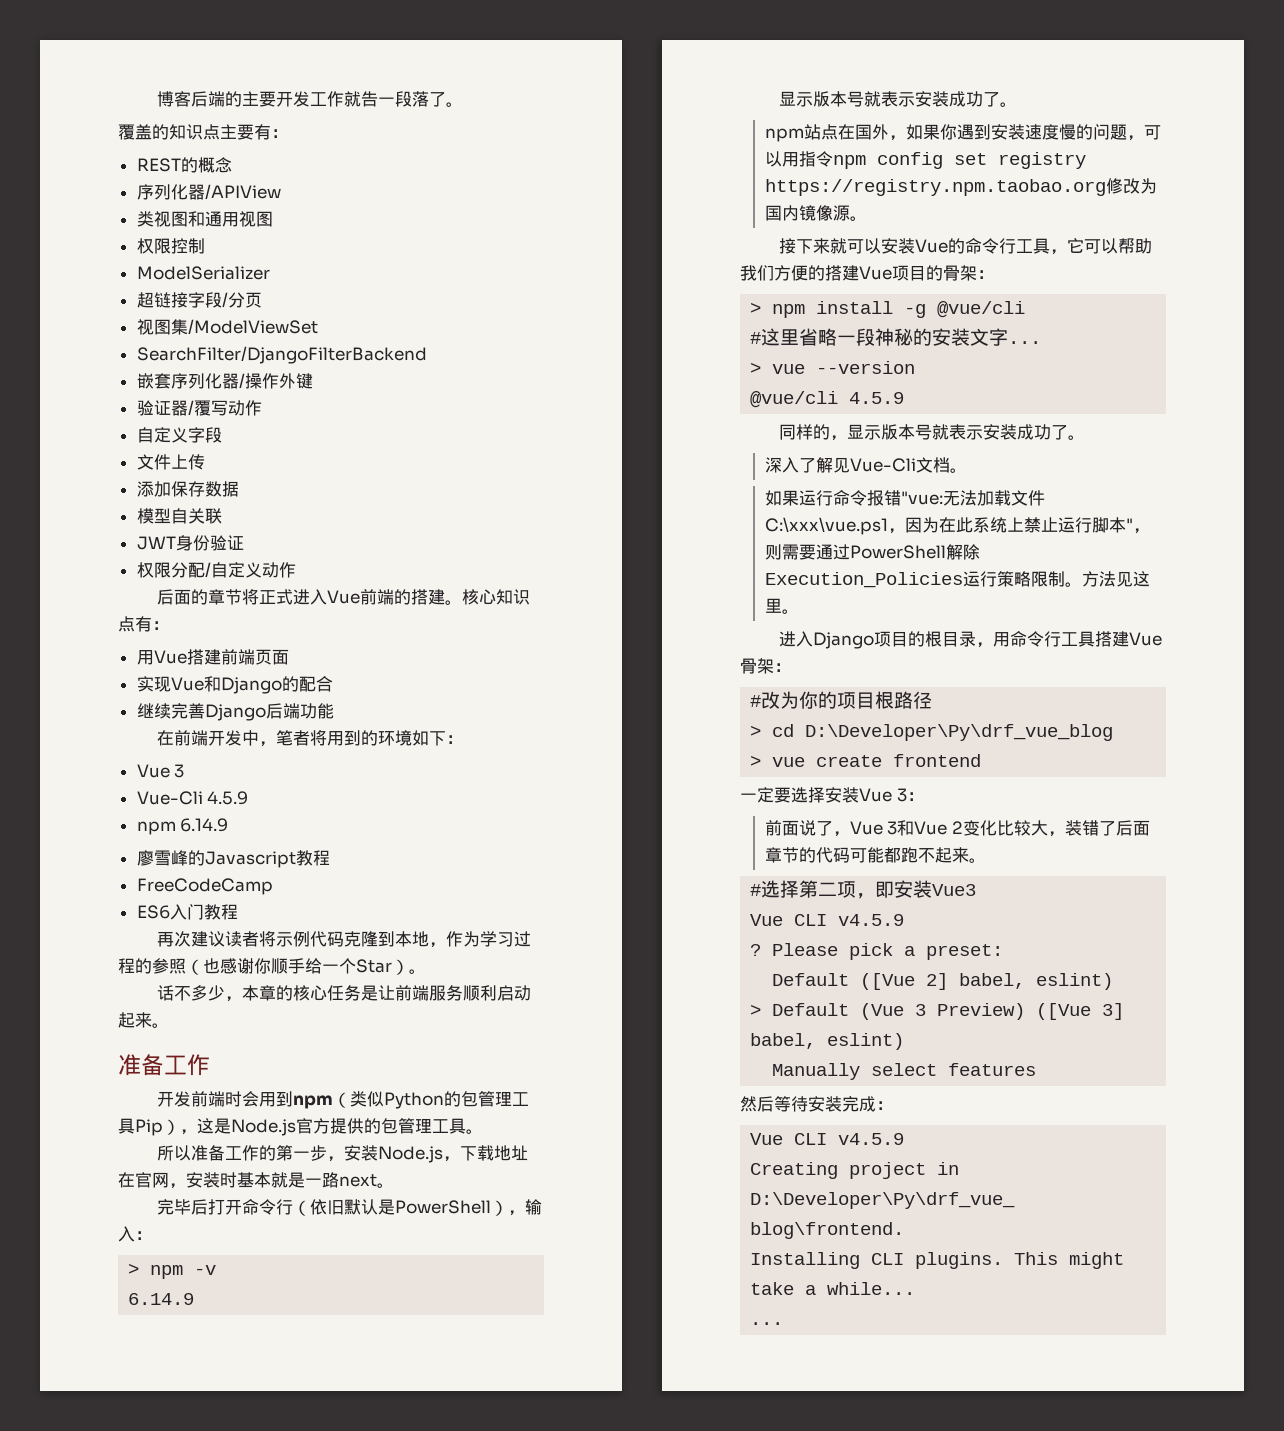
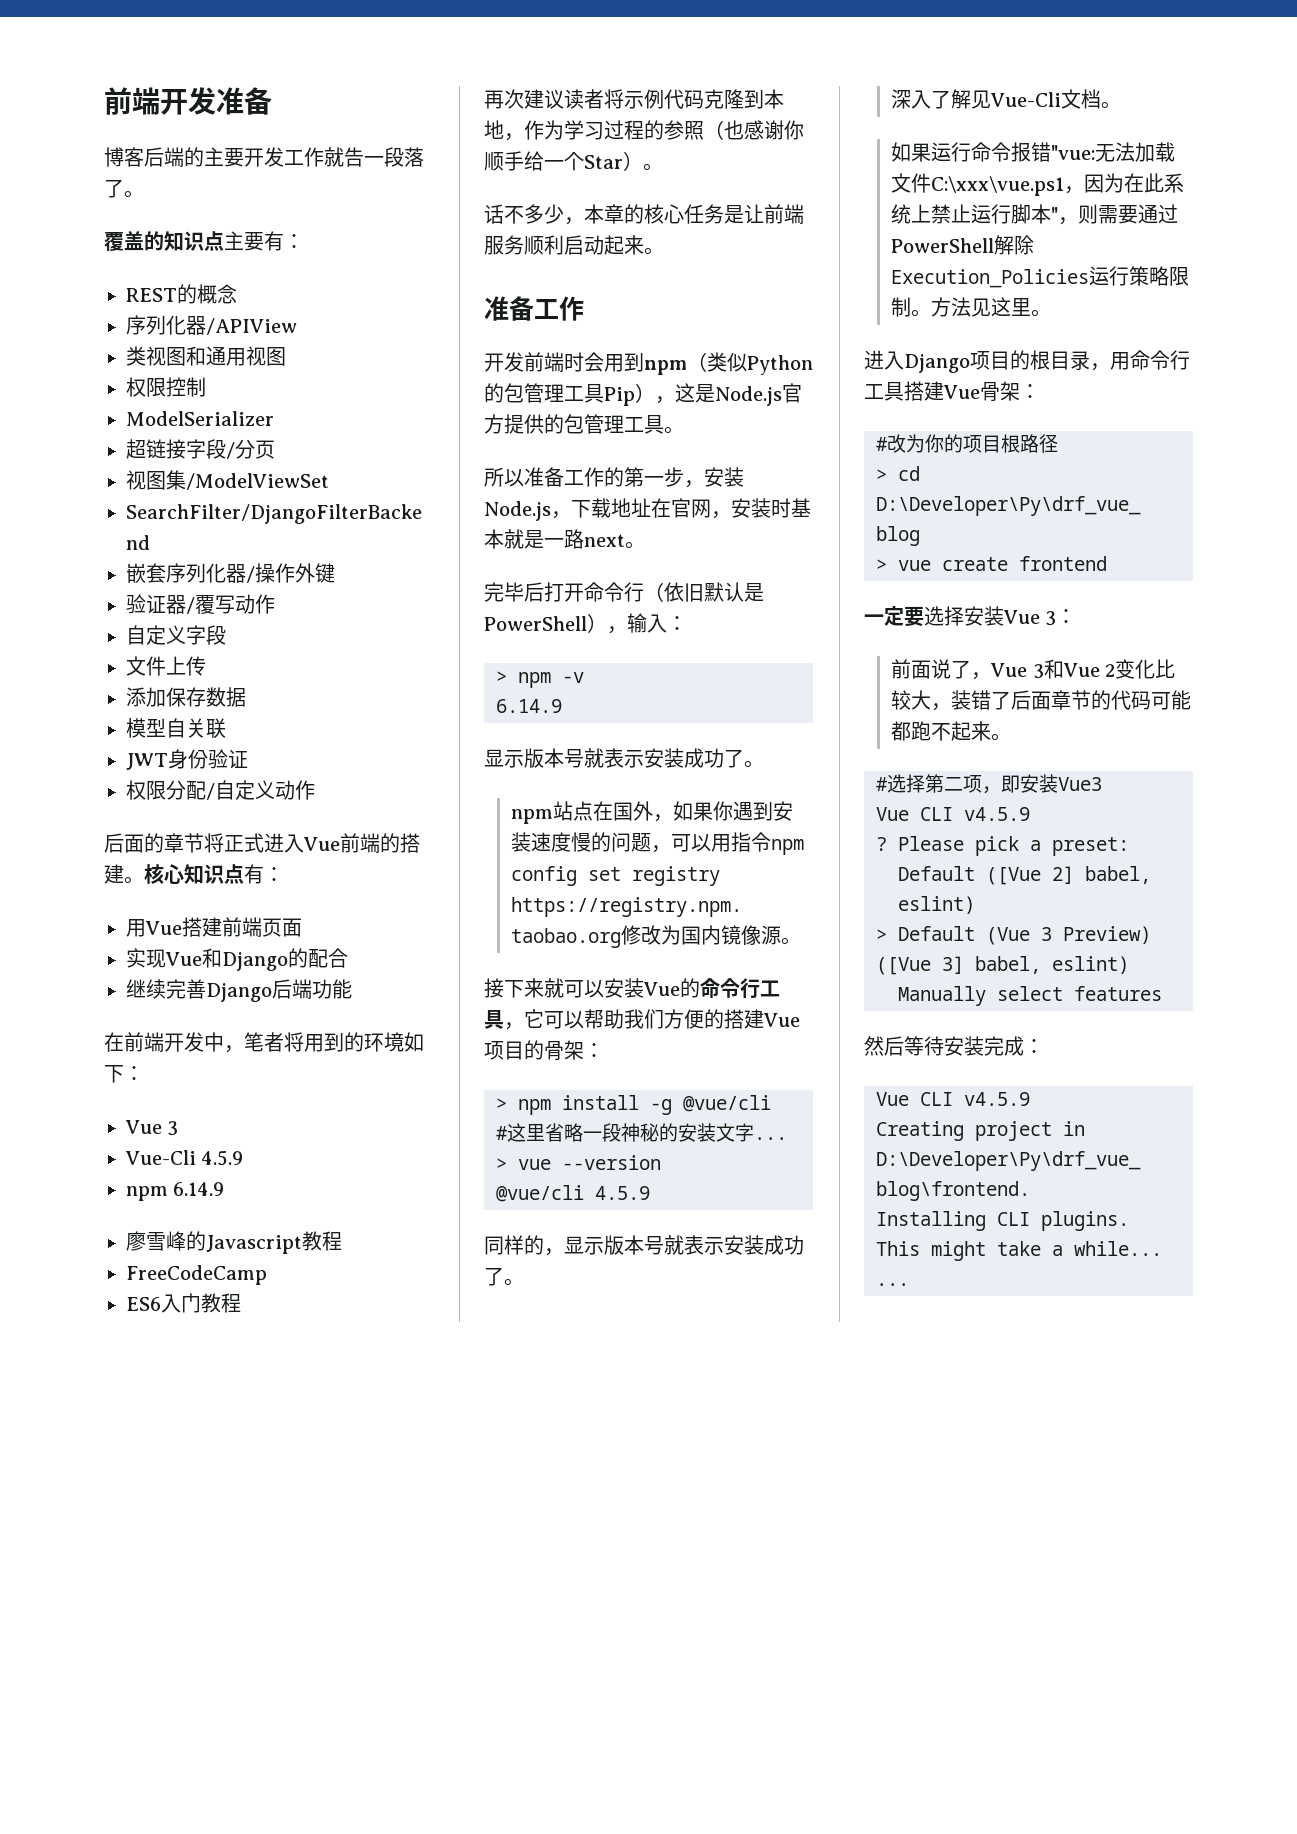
+ 前端开发准备

